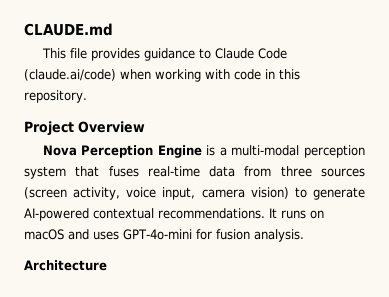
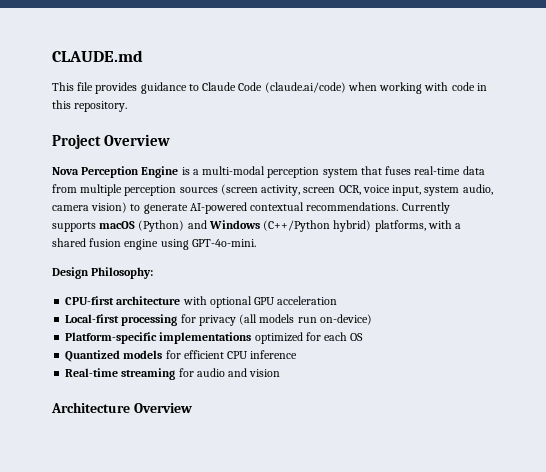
- Nova Perception Engine is a multi-modal perception system that fuses real-time data from three sources (screen activity, voice input, camera vision) to generate AI-powered contextual recommendations.
+ Nova Perception Engine is a multi-modal perception system that fuses real-time data from multiple perception sources (screen activity, screen OCR, voice input, system audio, camera vision) to generate AI-powered contextual recommendations.
- It runs on macOS and uses GPT-4o-mini for fusion analysis.
+ Currently supports macOS (Python) and Windows (C++/Python hybrid) platforms, with a shared fusion engine using GPT-4o-mini.
+ Design Philosophy:
+ CPU-first architecture with optional GPU acceleration
+ Local-first processing for privacy (all models run on-device)
+ Platform-specific implementations optimized for each OS
+ Quantized models for efficient CPU inference
+ Real-time streaming for audio and vision
- Architecture
+ Architecture Overview

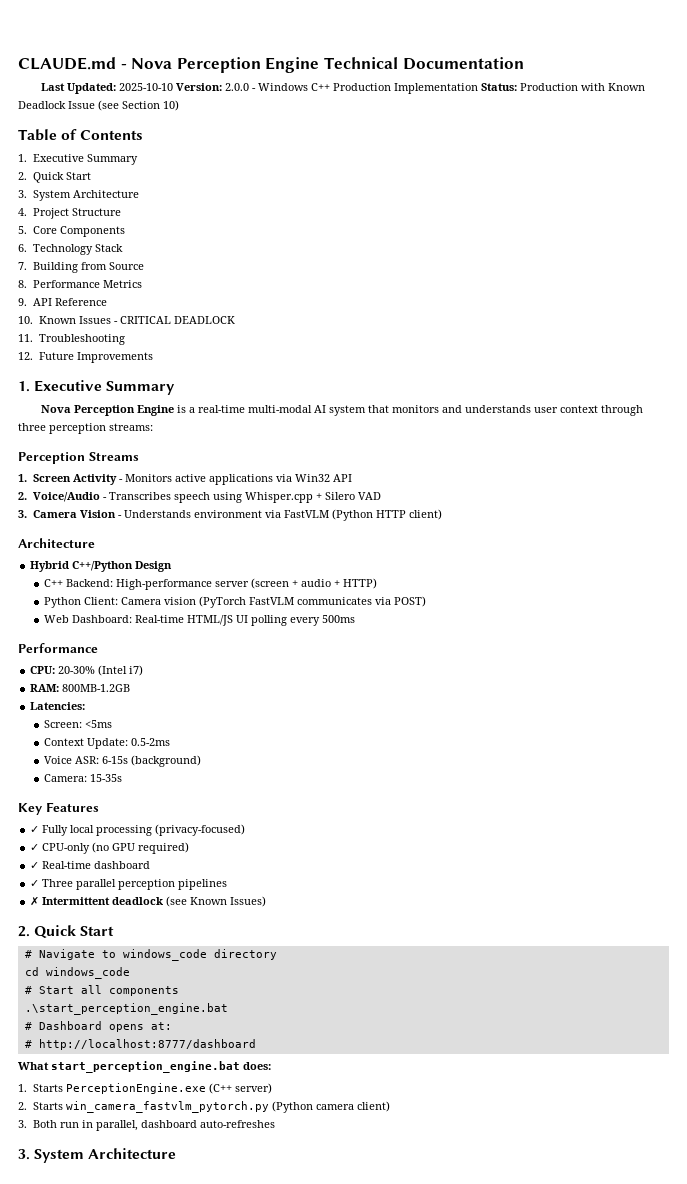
- CLAUDE.md
- This file provides guidance to Claude Code (claude.ai/code) when working with code in this repository.
- Project Overview
+ CLAUDE.md - Nova Perception Engine Technical Documentation
+ Last Updated: 2025-10-10 Version: 2.0.0 - Windows C++ Production Implementation Status: Production with Known Deadlock Issue (see Section 10)
+ Table of Contents
+ 1. Executive Summary
+ 2. Quick Start
+ 3. System Architecture
+ 4. Project Structure
+ 5. Core Components
+ 6. Technology Stack
+ 7. Building from Source
+ 8. Performance Metrics
+ 9. API Reference
+ 10. Known Issues - CRITICAL DEADLOCK
+ 11. Troubleshooting
+ 12. Future Improvements
+ 1. Executive Summary
- Nova Perception Engine is a multi-modal perception system that fuses real-time data from multiple perception sources (screen activity, screen OCR, voice input, system audio, camera vision) to generate AI-powered contextual recommendations. Currently supports macOS (Python) and Windows (C++/Python hybrid) platforms, with a shared fusion engine using GPT-4o-mini.
- Design Philosophy:
- CPU-first architecture with optional GPU acceleration
- Local-first processing for privacy (all models run on-device)
- Platform-specific implementations optimized for each OS
- Quantized models for efficient CPU inference
- Real-time streaming for audio and vision
- Architecture Overview
+ Nova Perception Engine is a real-time multi-modal AI system that monitors and understands user context through three perception streams:
+ Perception Streams
+ 1. Screen Activity - Monitors active applications via Win32 API
+ 2. Voice/Audio - Transcribes speech using Whisper.cpp + Silero VAD
+ 3. Camera Vision - Understands environment via FastVLM (Python HTTP client)
+ Architecture
+ Hybrid C++/Python Design
+ C++ Backend: High-performance server (screen + audio + HTTP)
+ Python Client: Camera vision (PyTorch FastVLM communicates via POST)
+ Web Dashboard: Real-time HTML/JS UI polling every 500ms
+ Performance
+ CPU: 20-30% (Intel i7)
+ RAM: 800MB-1.2GB
+ Latencies:
+ Screen: <5ms
+ Context Update: 0.5-2ms
+ Voice ASR: 6-15s (background)
+ Camera: 15-35s
+ Key Features
+ ✓ Fully local processing (privacy-focused)
+ ✓ CPU-only (no GPU required)
+ ✓ Real-time dashboard
+ ✓ Three parallel perception pipelines
+ ✗ Intermittent deadlock (see Known Issues)
+ 2. Quick Start
+ # Navigate to windows_code directory
+ cd windows_code
+ # Start all components
+ .\start_perception_engine.bat
+ # Dashboard opens at:
+ # http://localhost:8777/dashboard
+ What start_perception_engine.bat does:
+ 1. Starts PerceptionEngine.exe (C++ server)
+ 2. Starts win_camera_fastvlm_pytorch.py (Python camera client)
+ 3. Both run in parallel, dashboard auto-refreshes
+ 3. System Architecture

